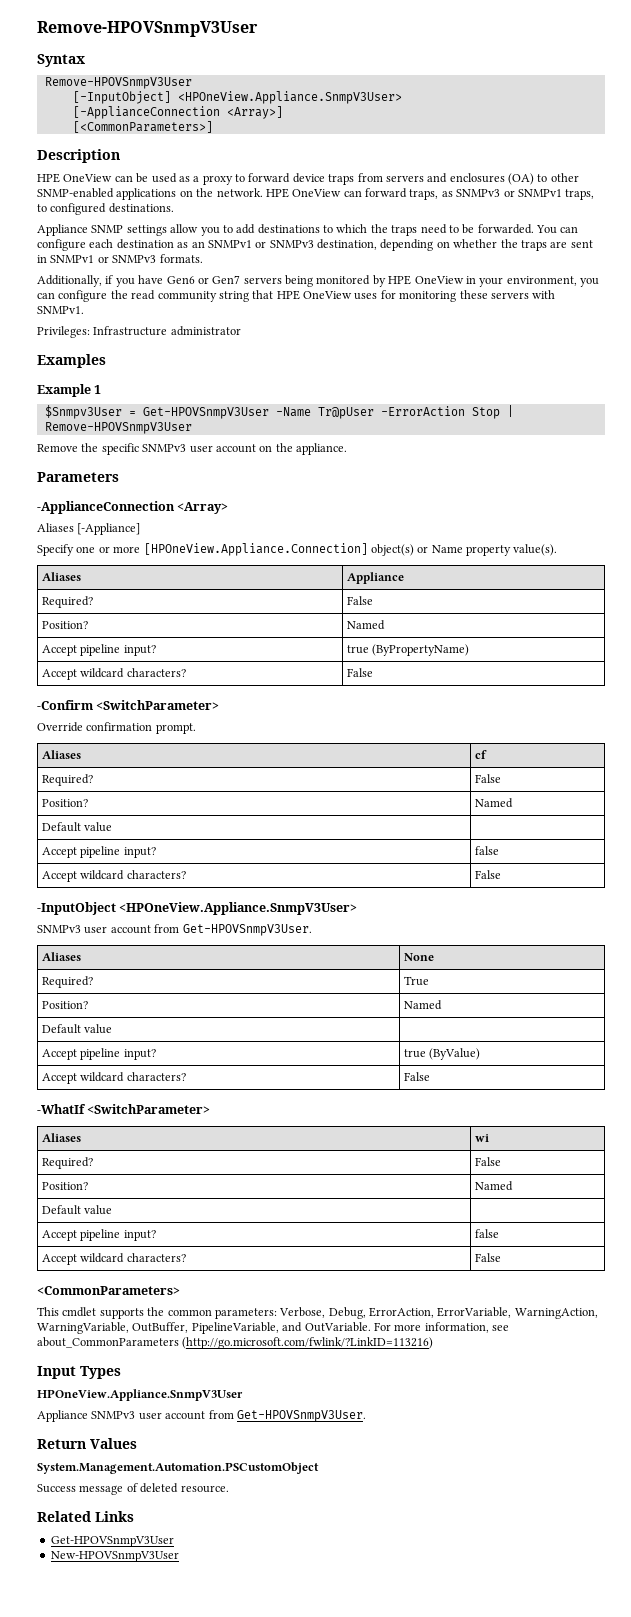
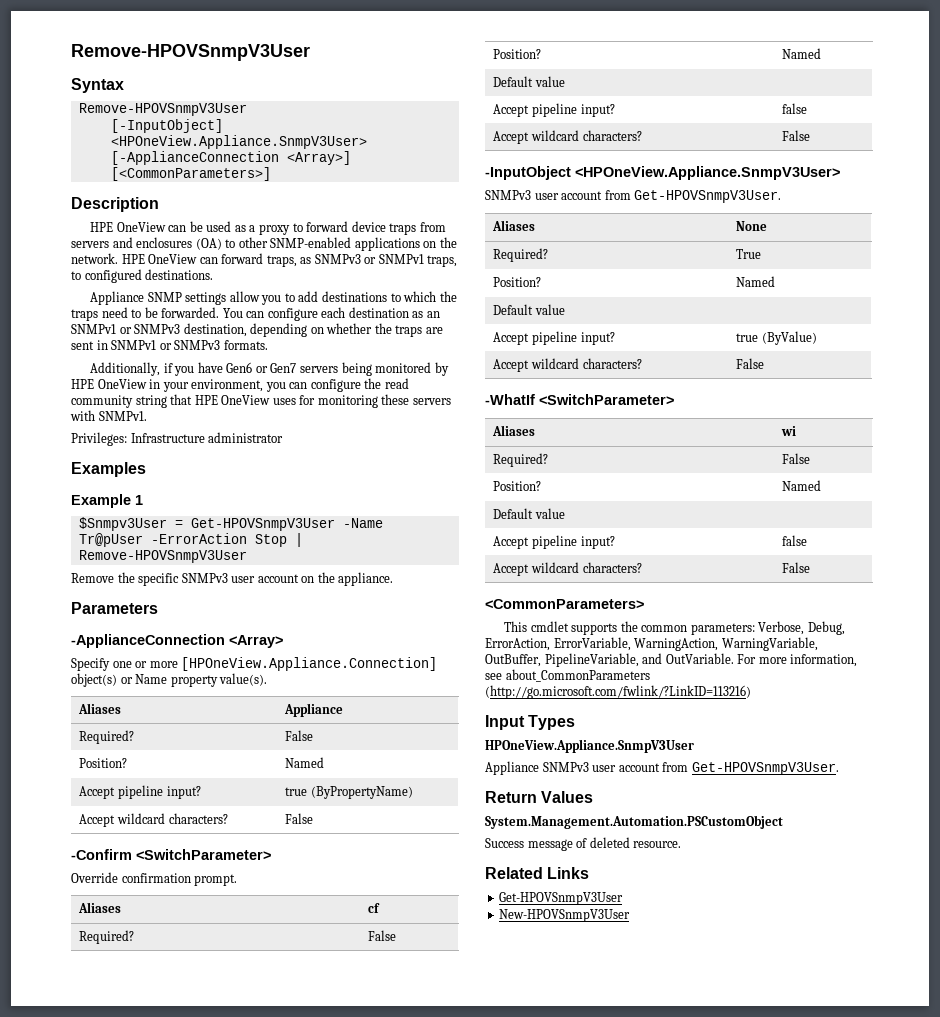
- Aliases [-Appliance]

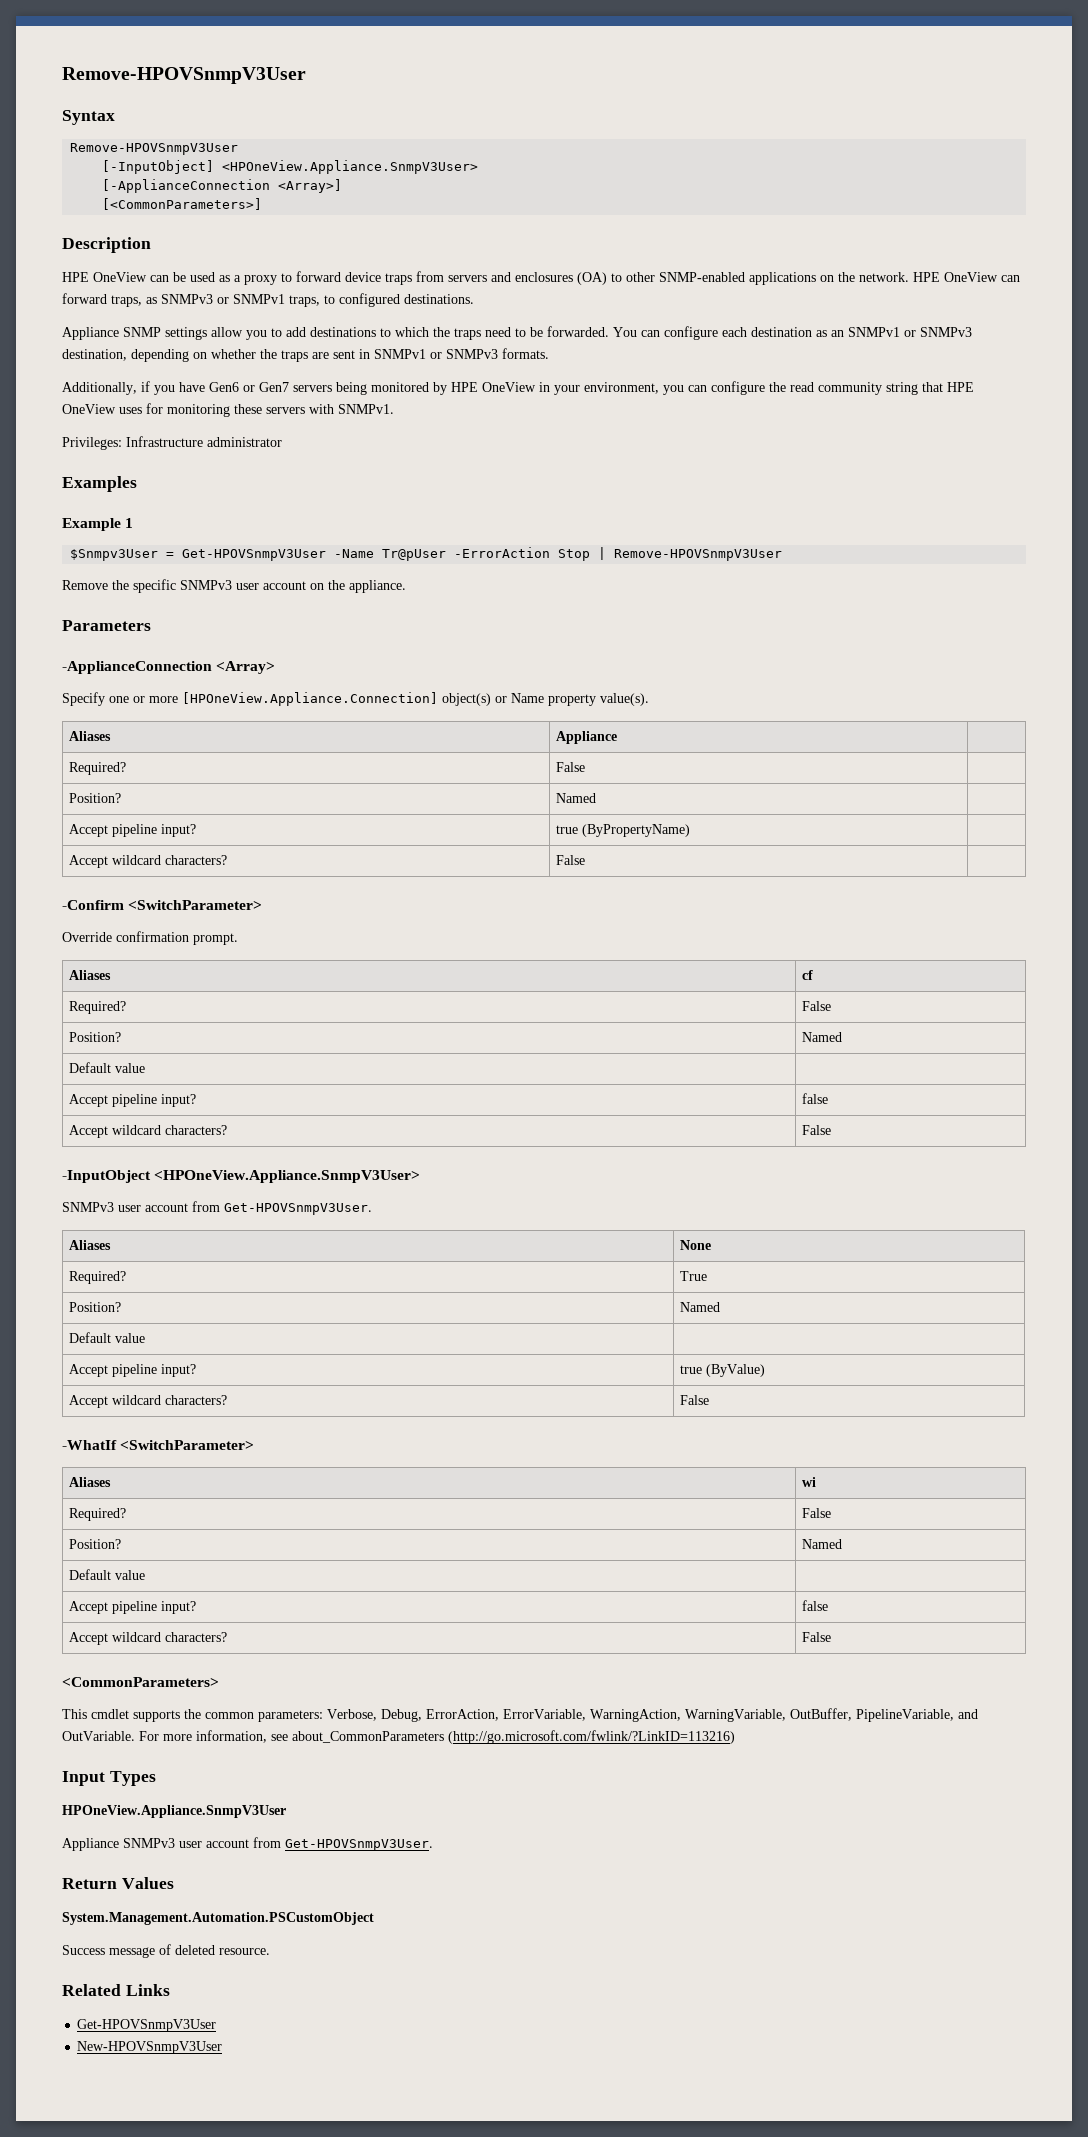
- Aliases | Appliance
- Required? | False
- Position? | Named
+ Aliases | Appliance |
+ Required? | False |
+ Position? | Named |
- Accept pipeline input? | true (ByPropertyName)
- Accept wildcard characters? | False
+ Accept pipeline input? | true (ByPropertyName) |
+ Accept wildcard characters? | False |

